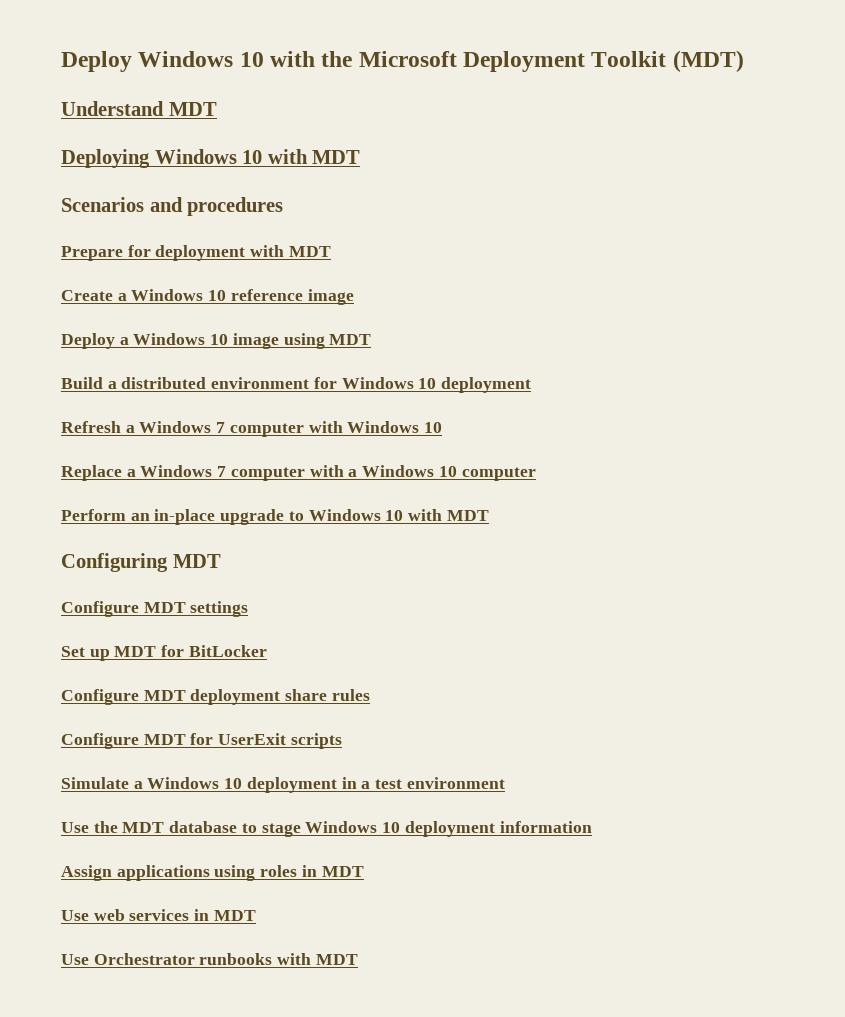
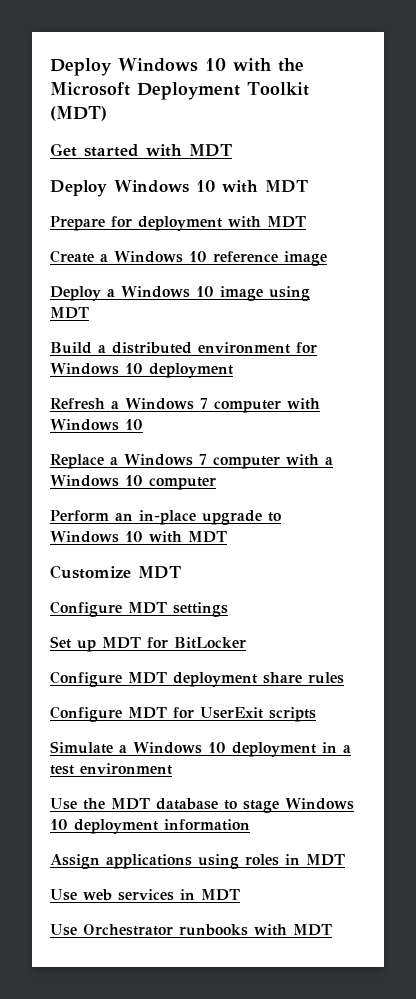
- Understand MDT
- Deploying Windows 10 with MDT
- Scenarios and procedures
+ Get started with MDT
+ Deploy Windows 10 with MDT
- Configuring MDT
+ Customize MDT

